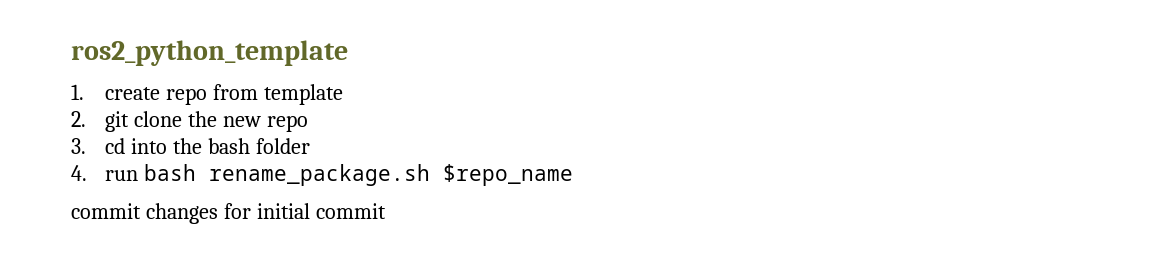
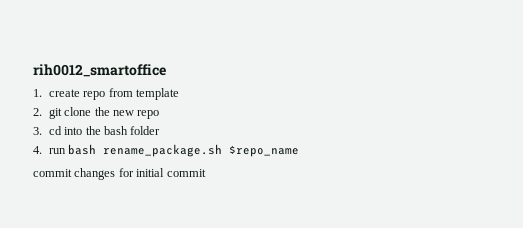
- ros2_python_template
+ rih0012_smartoffice

